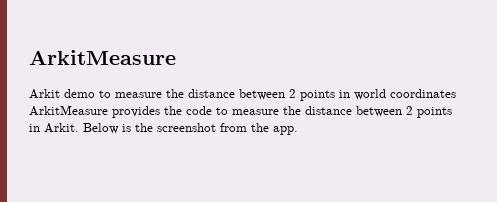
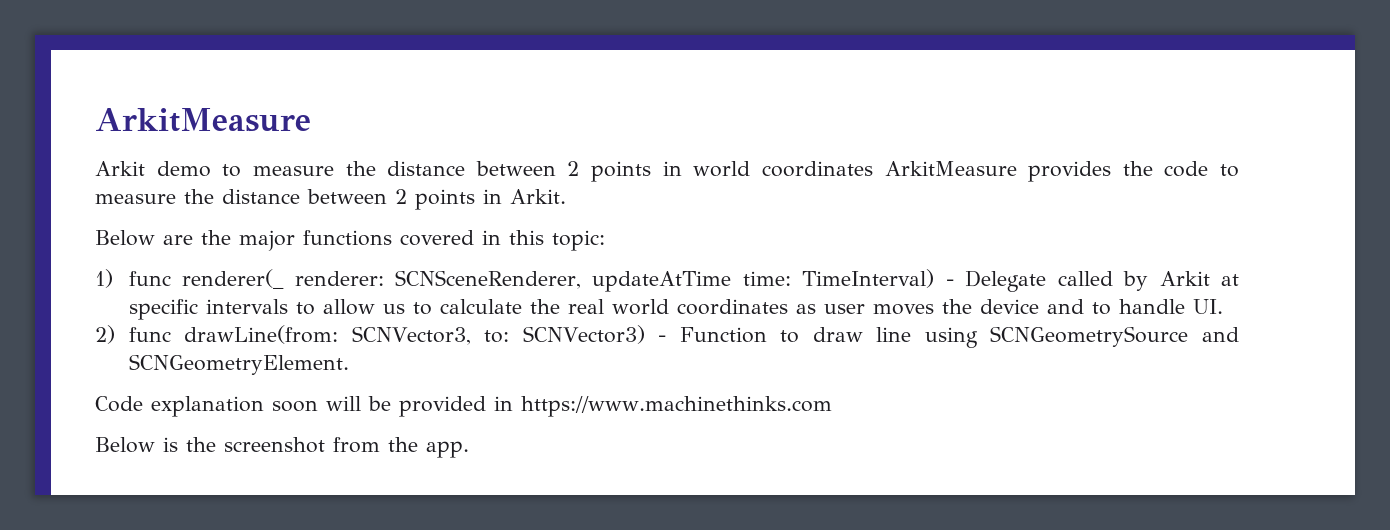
- Arkit demo to measure the distance between 2 points in world coordinates ArkitMeasure provides the code to measure the distance between 2 points in Arkit. Below is the screenshot from the app.
+ Arkit demo to measure the distance between 2 points in world coordinates ArkitMeasure provides the code to measure the distance between 2 points in Arkit.
+ Below are the major functions covered in this topic:
+ 1) func renderer(_ renderer: SCNSceneRenderer, updateAtTime time: TimeInterval) - Delegate called by Arkit at specific intervals to allow us to calculate the real world coordinates as user moves the device and to handle UI.
+ 2) func drawLine(from: SCNVector3, to: SCNVector3) - Function to draw line using SCNGeometrySource and SCNGeometryElement.
+ Code explanation soon will be provided in https://www.machinethinks.com
+ Below is the screenshot from the app.

